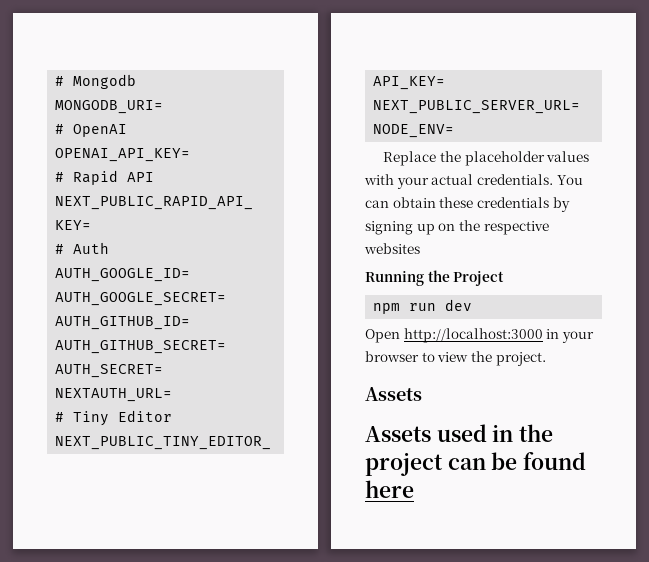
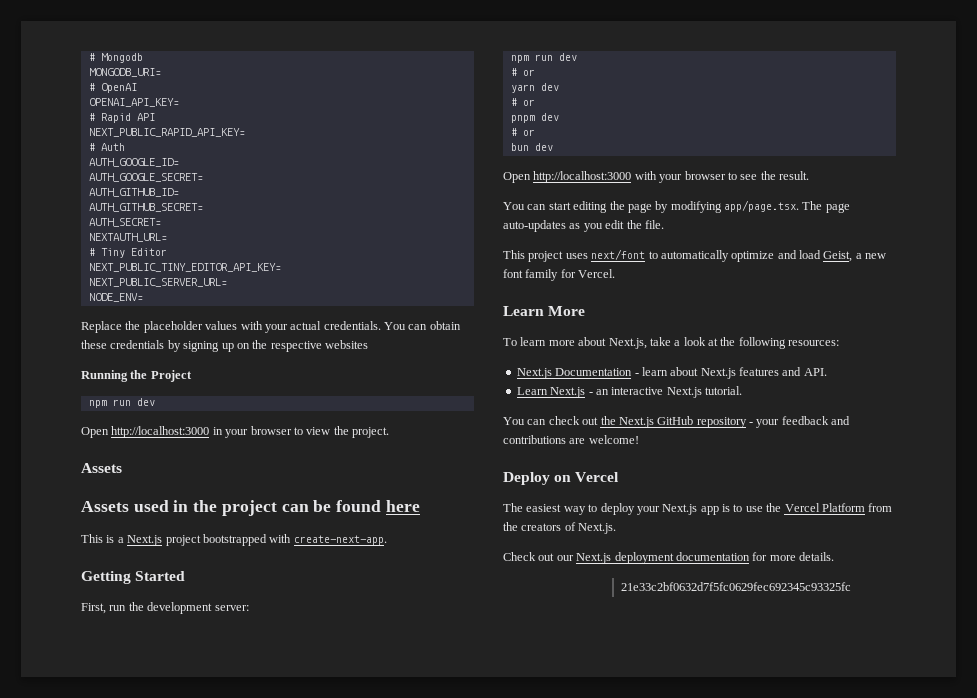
+ This is a Next.js project bootstrapped with create-next-app.
+ Getting Started
+ First, run the development server:
+ npm run dev
+ # or
+ yarn dev
+ # or
+ pnpm dev
+ # or
+ bun dev
+ Open http://localhost:3000 with your browser to see the result.
+ You can start editing the page by modifying app/page.tsx. The page auto-updates as you edit the file.
+ This project uses next/font to automatically optimize and load Geist, a new font family for Vercel.
+ Learn More
+ To learn more about Next.js, take a look at the following resources:
+ Next.js Documentation - learn about Next.js features and API.
+ Learn Next.js - an interactive Next.js tutorial.
+ You can check out the Next.js GitHub repository - your feedback and contributions are welcome!
+ Deploy on Vercel
+ The easiest way to deploy your Next.js app is to use the Vercel Platform from the creators of Next.js.
+ Check out our Next.js deployment documentation for more details.
+ 21e33c2bf0632d7f5fc0629fec692345c93325fc

